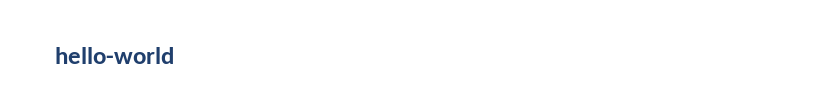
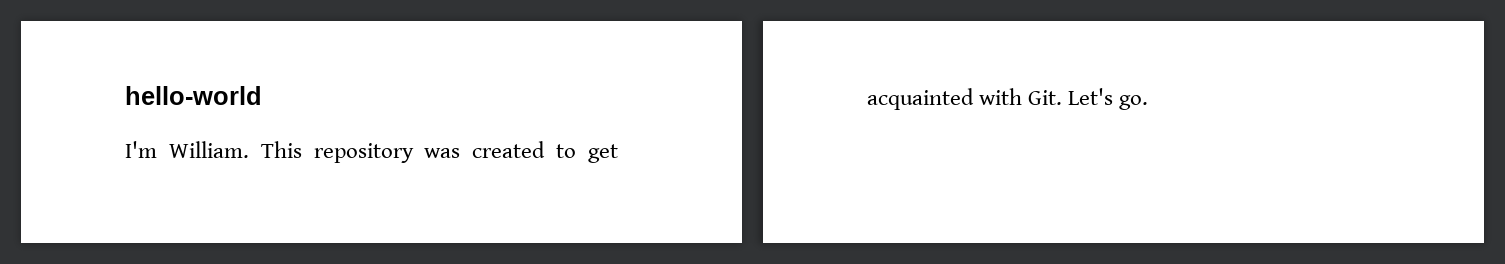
+ I'm William. This repository was created to get acquainted with Git. Let's go.

